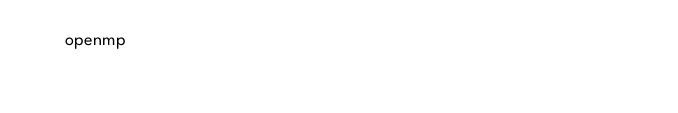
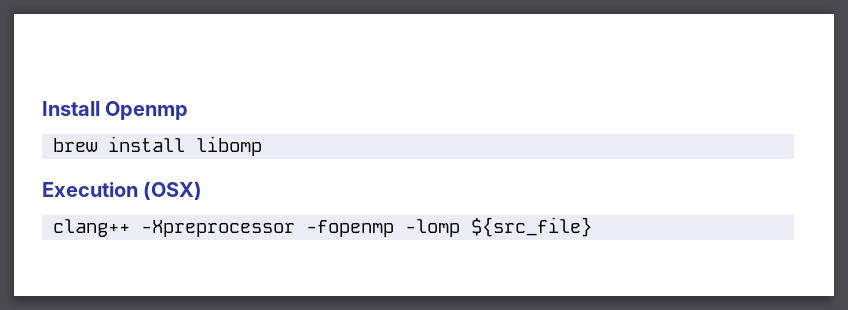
- openmp
+ Install Openmp
+ brew install libomp
+ Execution (OSX)
+ clang++ -Xpreprocessor -fopenmp -lomp ${src_file}

